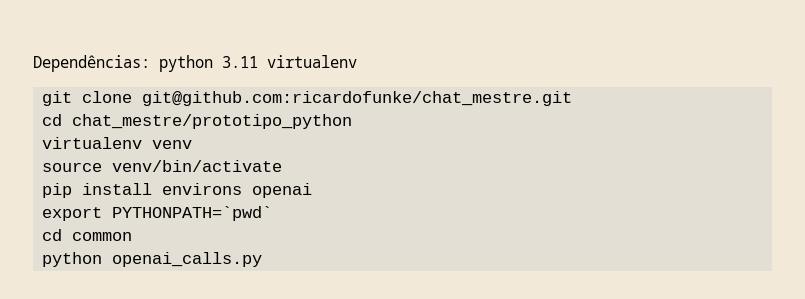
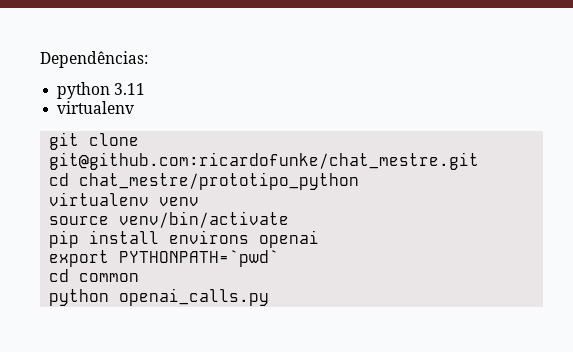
- Dependências: python 3.11 virtualenv
+ Dependências:
+ python 3.11
+ virtualenv

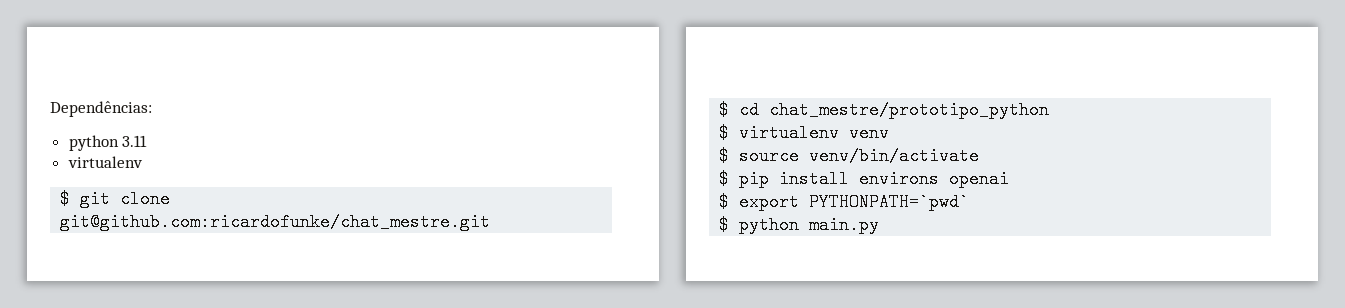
- git clone git@github.com:ricardofunke/chat_mestre.git
+ $ git clone git@github.com:ricardofunke/chat_mestre.git
- cd chat_mestre/prototipo_python
+ $ cd chat_mestre/prototipo_python
- virtualenv venv
+ $ virtualenv venv
- source venv/bin/activate
+ $ source venv/bin/activate
- pip install environs openai
+ $ pip install environs openai
- export PYTHONPATH=`pwd`
+ $ export PYTHONPATH=`pwd`
- cd common
- python openai_calls.py
+ $ python main.py

